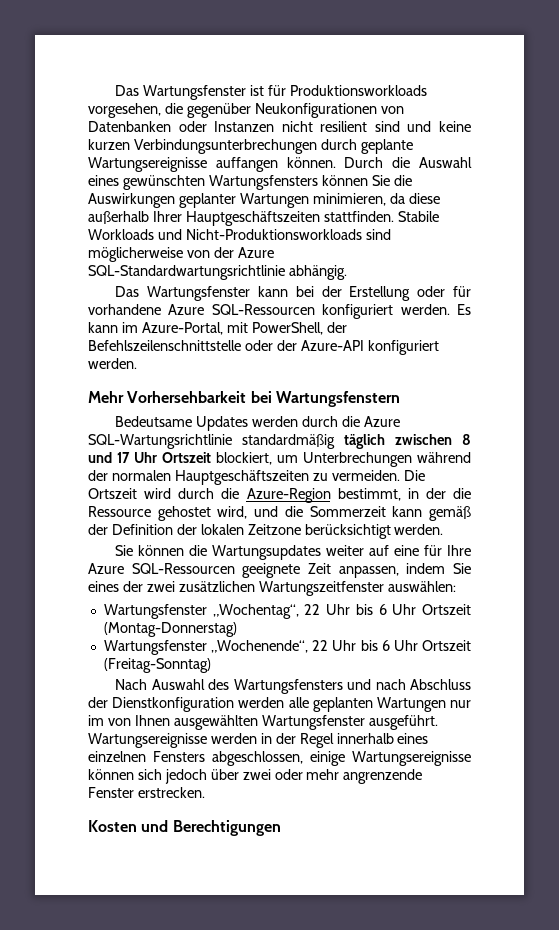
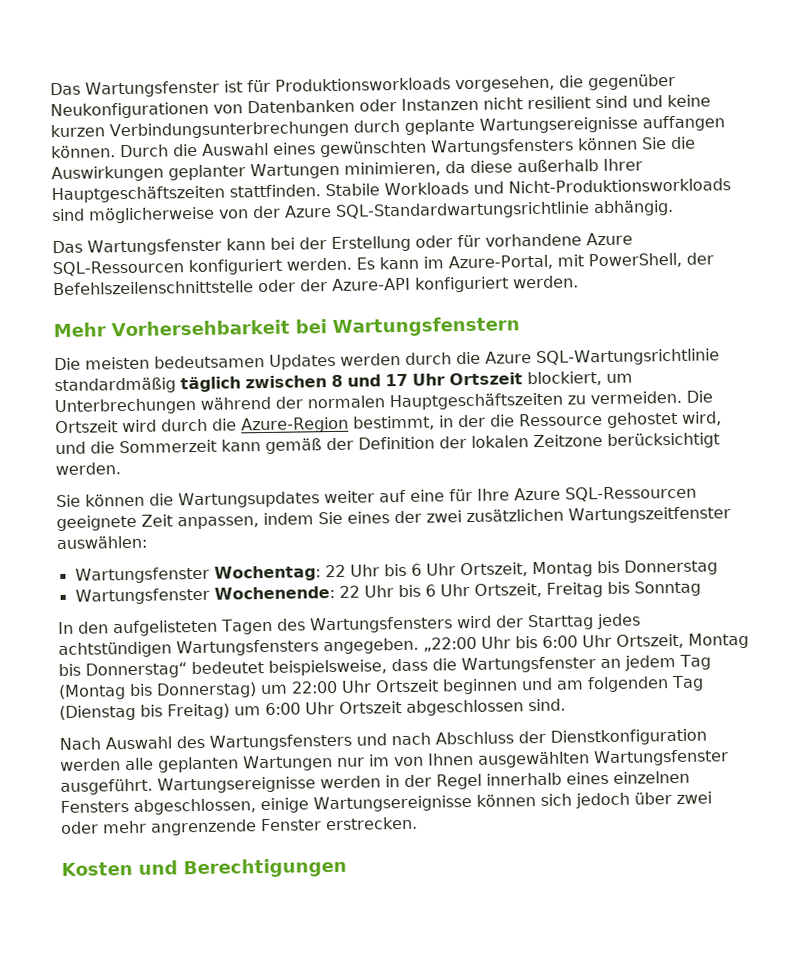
- Bedeutsame Updates werden durch die Azure SQL-Wartungsrichtlinie standardmäßig täglich zwischen 8 und 17 Uhr Ortszeit blockiert, um Unterbrechungen während der normalen Hauptgeschäftszeiten zu vermeiden.
+ Die meisten bedeutsamen Updates werden durch die Azure SQL-Wartungsrichtlinie standardmäßig täglich zwischen 8 und 17 Uhr Ortszeit blockiert, um Unterbrechungen während der normalen Hauptgeschäftszeiten zu vermeiden.
- Wartungsfenster „Wochentag“, 22 Uhr bis 6 Uhr Ortszeit (Montag-Donnerstag)
- Wartungsfenster „Wochenende“, 22 Uhr bis 6 Uhr Ortszeit (Freitag-Sonntag)
+ Wartungsfenster Wochentag: 22 Uhr bis 6 Uhr Ortszeit, Montag bis Donnerstag
+ Wartungsfenster Wochenende: 22 Uhr bis 6 Uhr Ortszeit, Freitag bis Sonntag
+ In den aufgelisteten Tagen des Wartungsfensters wird der Starttag jedes achtstündigen Wartungsfensters angegeben. „22:00 Uhr bis 6:00 Uhr Ortszeit, Montag bis Donnerstag“ bedeutet beispielsweise, dass die Wartungsfenster an jedem Tag (Montag bis Donnerstag) um 22:00 Uhr Ortszeit beginnen und am folgenden Tag (Dienstag bis Freitag) um 6:00 Uhr Ortszeit abgeschlossen sind.

